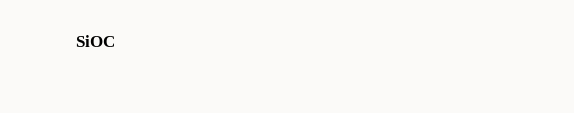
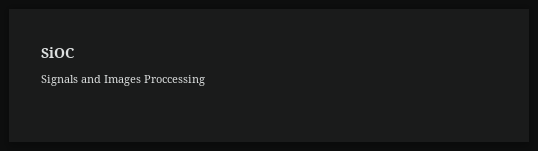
+ Signals and Images Proccessing

